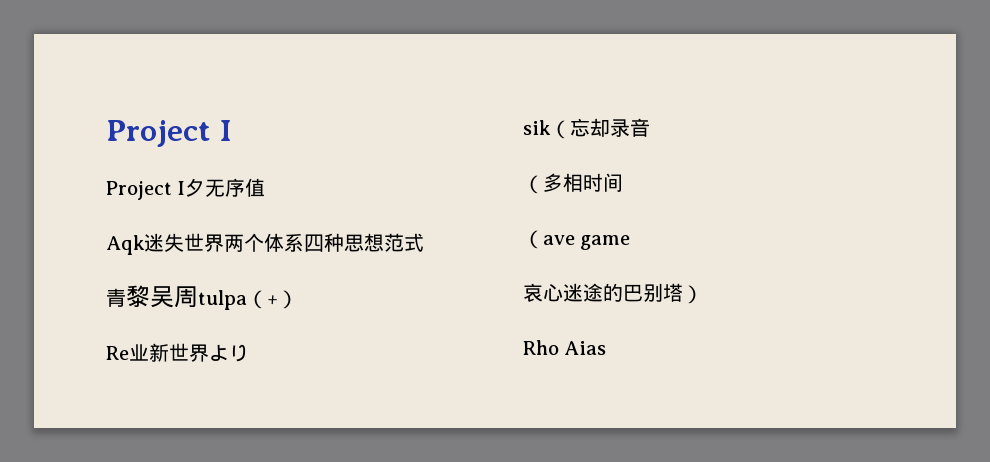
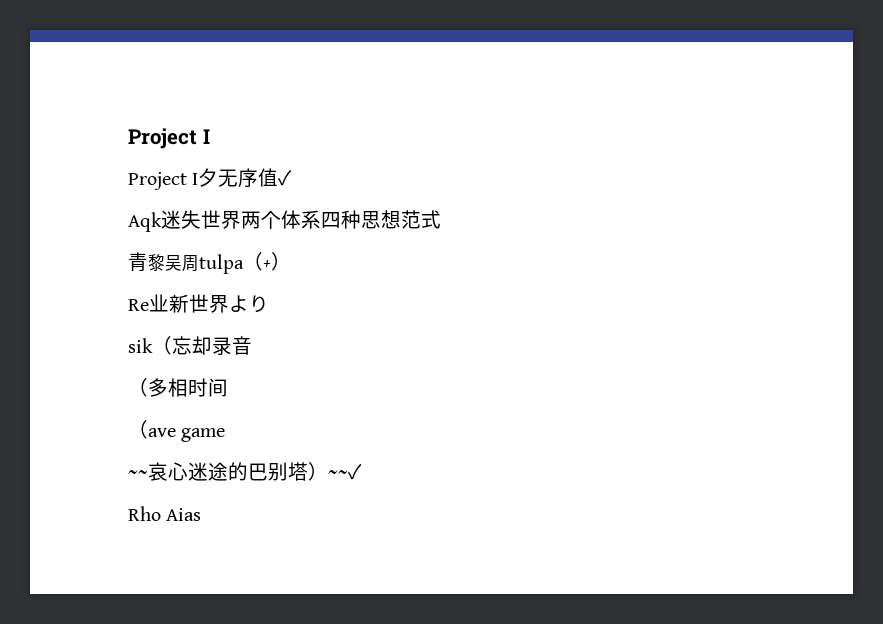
- Project I夕无序值
+ Project I夕无序值✓
- 哀心迷途的巴别塔）
+ ~~哀心迷途的巴别塔）~~✓

